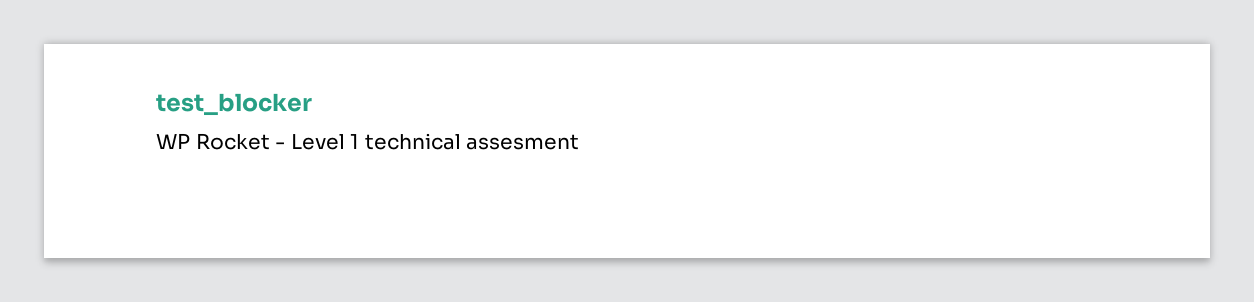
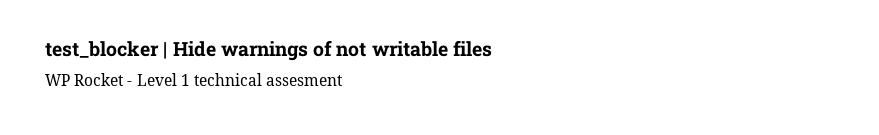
- test_blocker
+ test_blocker | Hide warnings of not writable files

